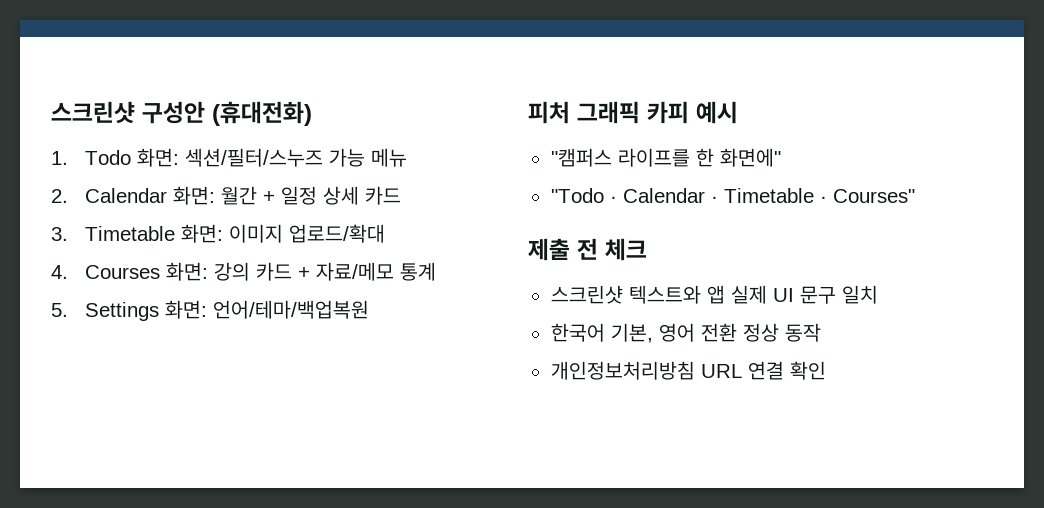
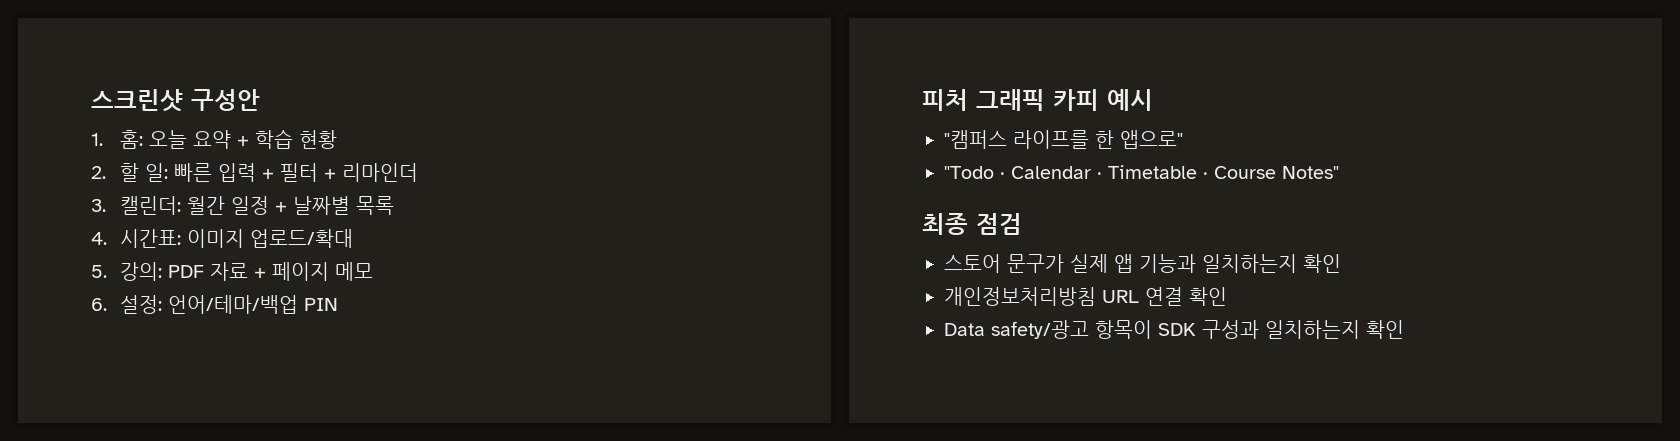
- 스크린샷 구성안 (휴대전화)
+ 스크린샷 구성안
- 1. Todo 화면: 섹션/필터/스누즈 가능 메뉴
- 2. Calendar 화면: 월간 + 일정 상세 카드
- 3. Timetable 화면: 이미지 업로드/확대
- 4. Courses 화면: 강의 카드 + 자료/메모 통계
- 5. Settings 화면: 언어/테마/백업복원
+ 1. 홈: 오늘 요약 + 학습 현황
+ 2. 할 일: 빠른 입력 + 필터 + 리마인더
+ 3. 캘린더: 월간 일정 + 날짜별 목록
+ 4. 시간표: 이미지 업로드/확대
+ 5. 강의: PDF 자료 + 페이지 메모
+ 6. 설정: 언어/테마/백업 PIN
- "캠퍼스 라이프를 한 화면에"
+ "캠퍼스 라이프를 한 앱으로"
- "Todo · Calendar · Timetable · Courses"
- 제출 전 체크
- 스크린샷 텍스트와 앱 실제 UI 문구 일치
- 한국어 기본, 영어 전환 정상 동작
+ "Todo · Calendar · Timetable · Course Notes"
+ 최종 점검
+ 스토어 문구가 실제 앱 기능과 일치하는지 확인
  개인정보처리방침 URL 연결 확인
+ Data safety/광고 항목이 SDK 구성과 일치하는지 확인

